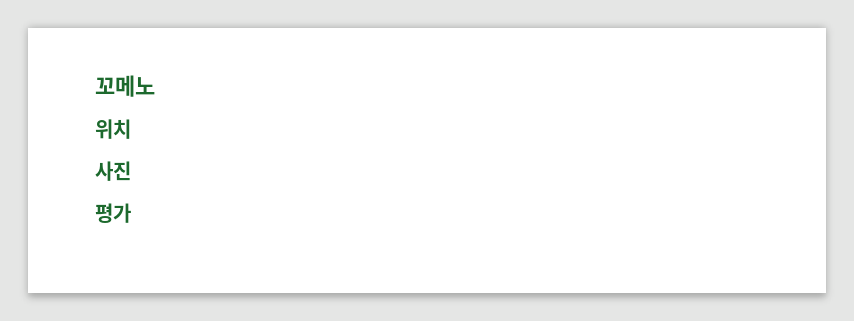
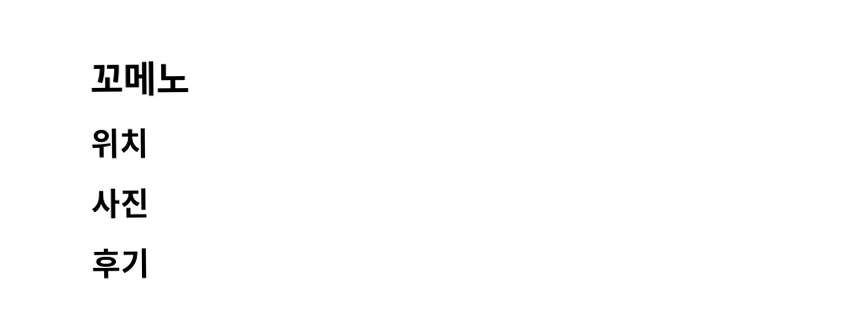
- 평가
+ 후기

